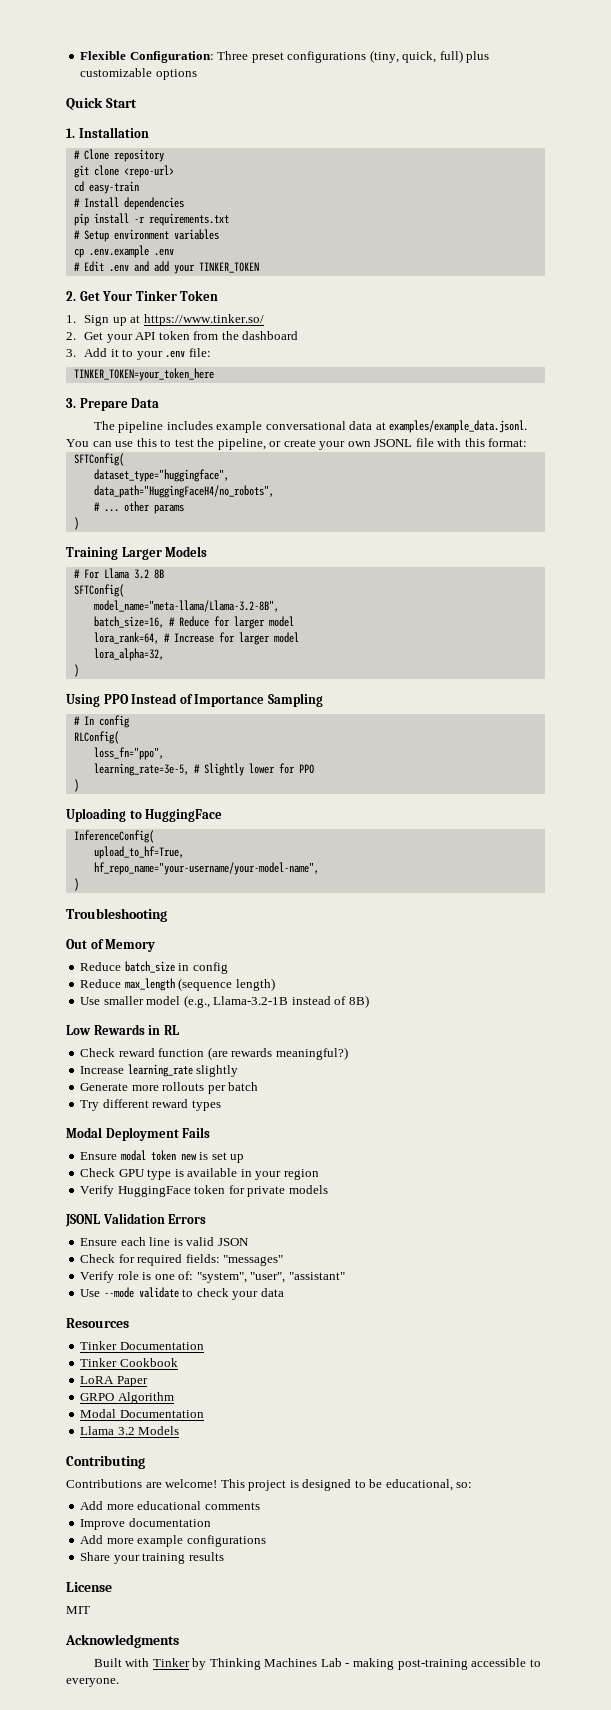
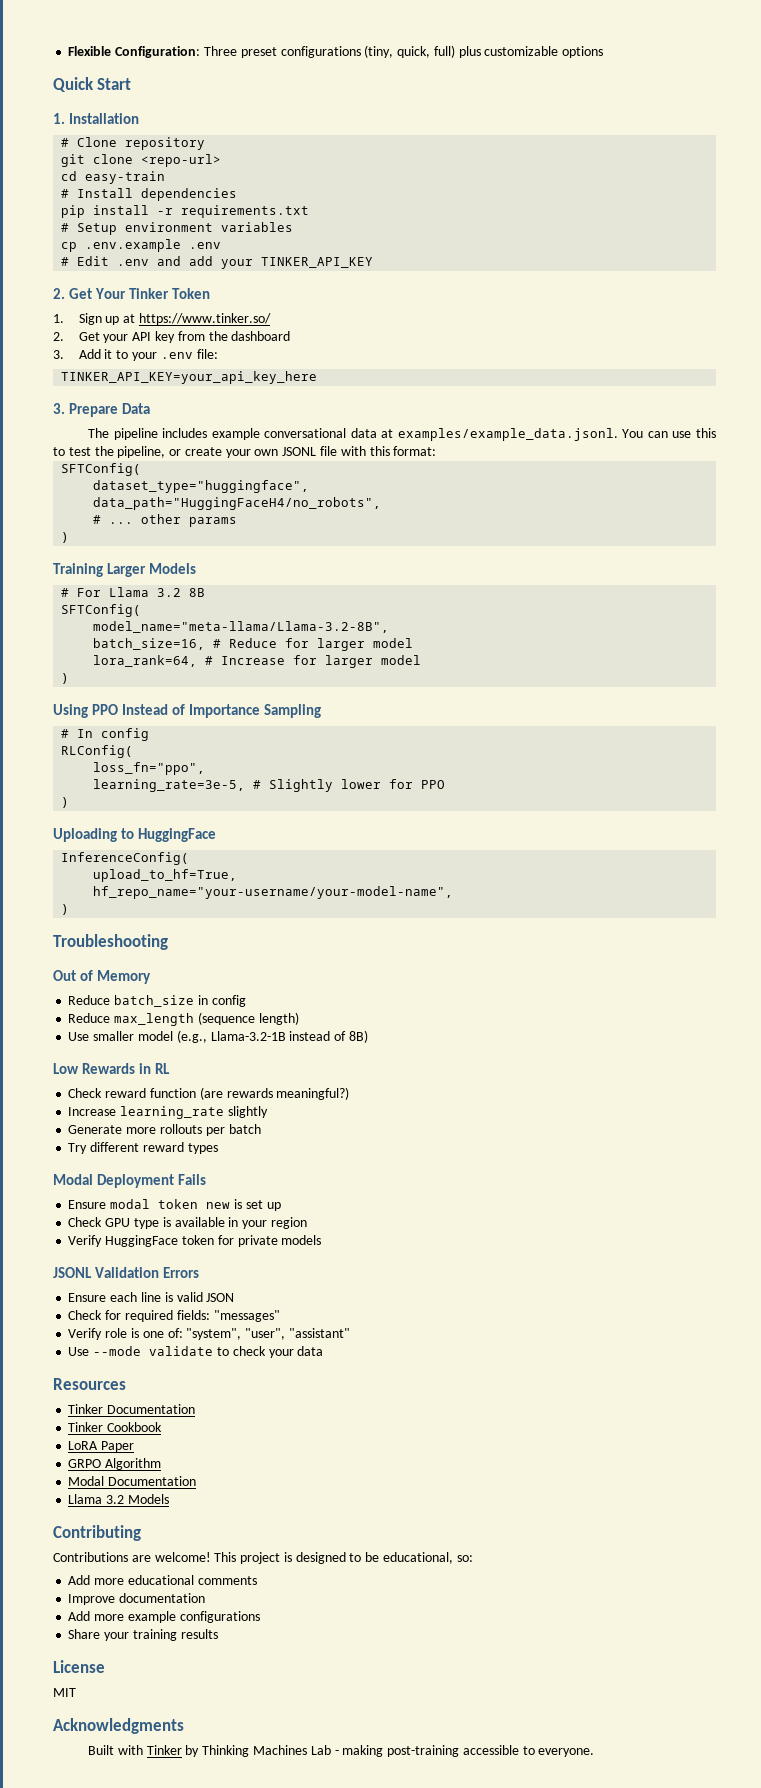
- # Edit .env and add your TINKER_TOKEN
+ # Edit .env and add your TINKER_API_KEY
- 2. Get your API token from the dashboard
+ 2. Get your API key from the dashboard
- TINKER_TOKEN=your_token_here
+ TINKER_API_KEY=your_api_key_here
- lora_alpha=32,

